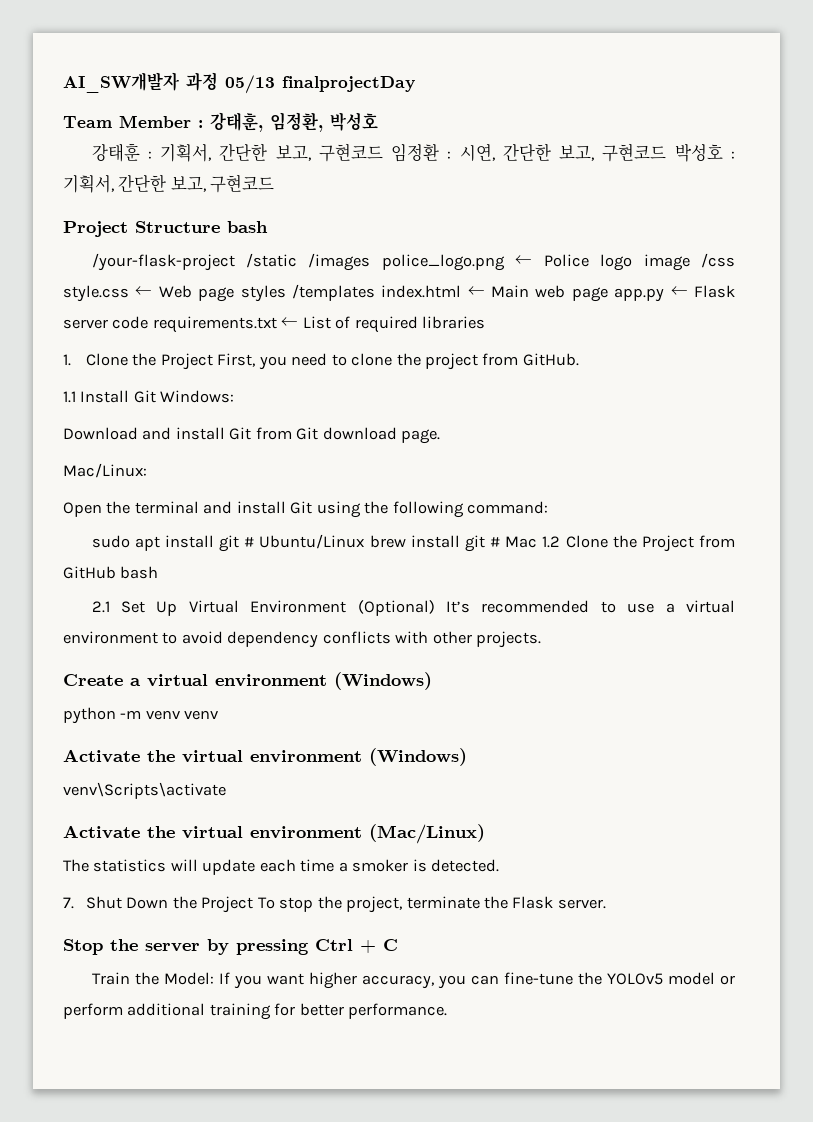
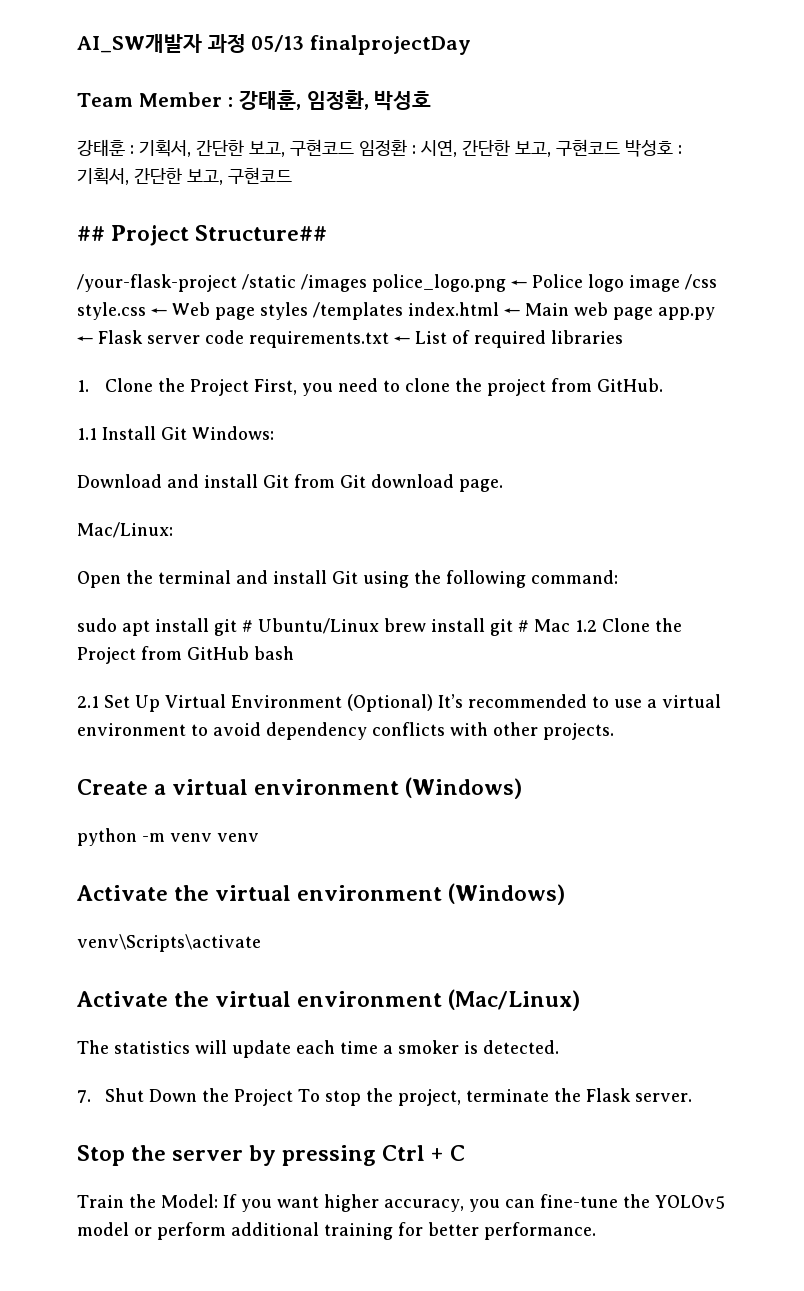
- Project Structure bash
+ ## Project Structure##

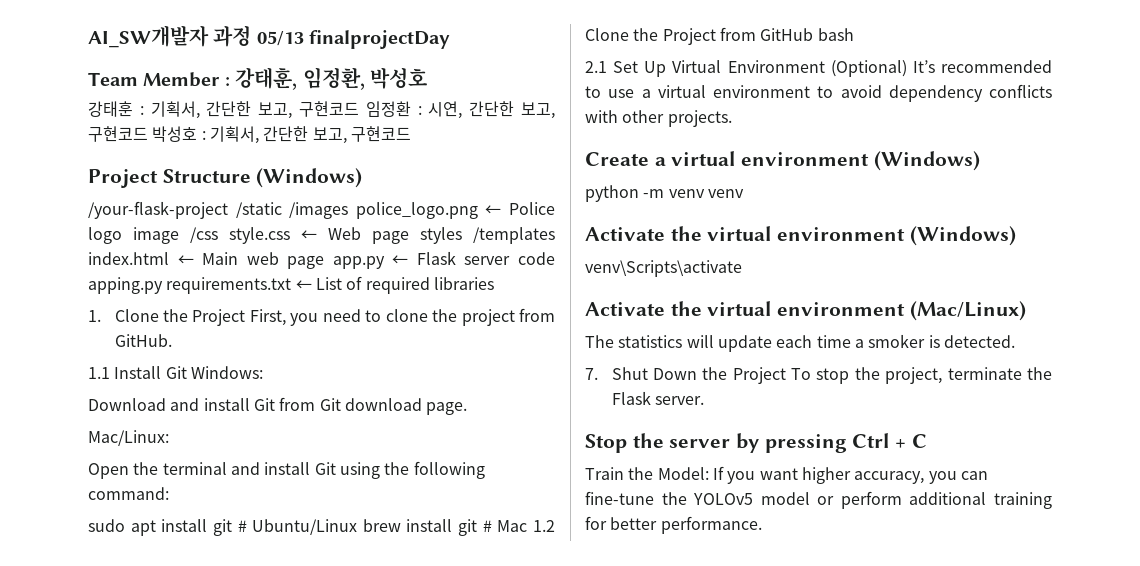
- ## Project Structure##
+ Project Structure (Windows)
- /your-flask-project /static /images police_logo.png ← Police logo image /css style.css ← Web page styles /templates index.html ← Main web page app.py ← Flask server code requirements.txt ← List of required libraries
+ /your-flask-project /static /images police_logo.png ← Police logo image /css style.css ← Web page styles /templates index.html ← Main web page app.py ← Flask server code apping.py requirements.txt ← List of required libraries

